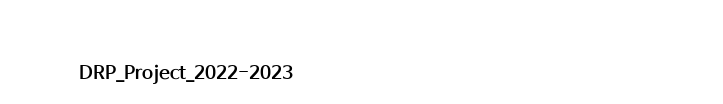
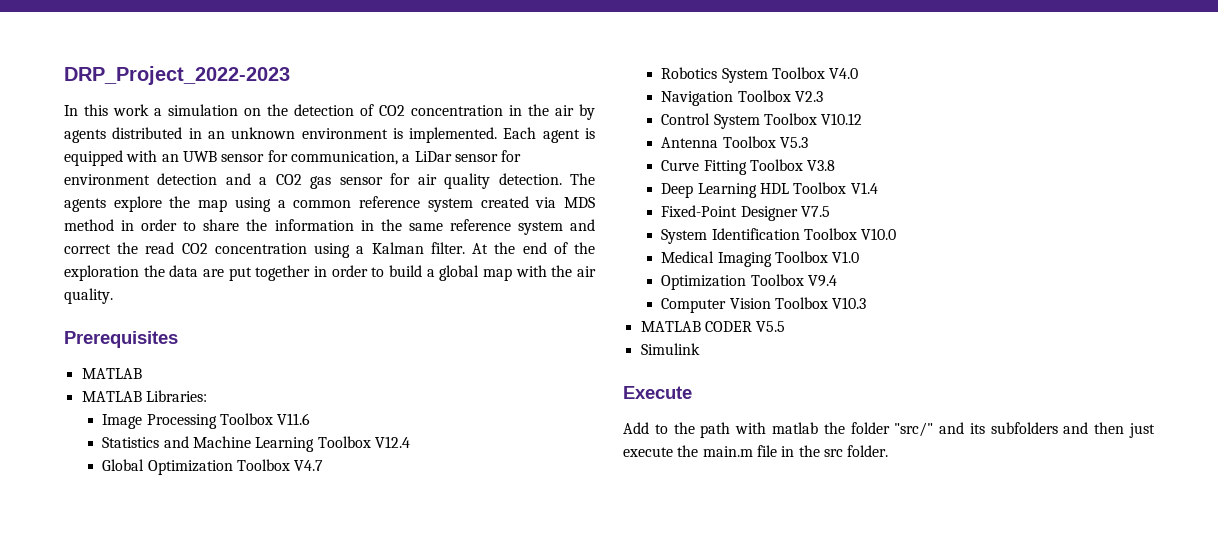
+ In this work a simulation on the detection of CO2 concentration in the air by agents distributed in an unknown environment is implemented. Each agent is equipped with an UWB sensor for communication, a LiDar sensor for environment detection and a CO2 gas sensor for air quality detection. The agents explore the map using a common reference system created via MDS method in order to share the information in the same reference system and correct the read CO2 concentration using a Kalman filter. At the end of the exploration the data are put together in order to build a global map with the air quality.
+ Prerequisites
+ MATLAB
+ MATLAB Libraries:
+ Image Processing Toolbox V11.6
+ Statistics and Machine Learning Toolbox V12.4
+ Global Optimization Toolbox V4.7
+ Robotics System Toolbox V4.0
+ Navigation Toolbox V2.3
+ Control System Toolbox V10.12
+ Antenna Toolbox V5.3
+ Curve Fitting Toolbox V3.8
+ Deep Learning HDL Toolbox V1.4
+ Fixed-Point Designer V7.5
+ System Identification Toolbox V10.0
+ Medical Imaging Toolbox V1.0
+ Optimization Toolbox V9.4
+ Computer Vision Toolbox V10.3
+ MATLAB CODER V5.5
+ Simulink
+ Execute
+ Add to the path with matlab the folder "src/" and its subfolders and then just execute the main.m file in the src folder.

